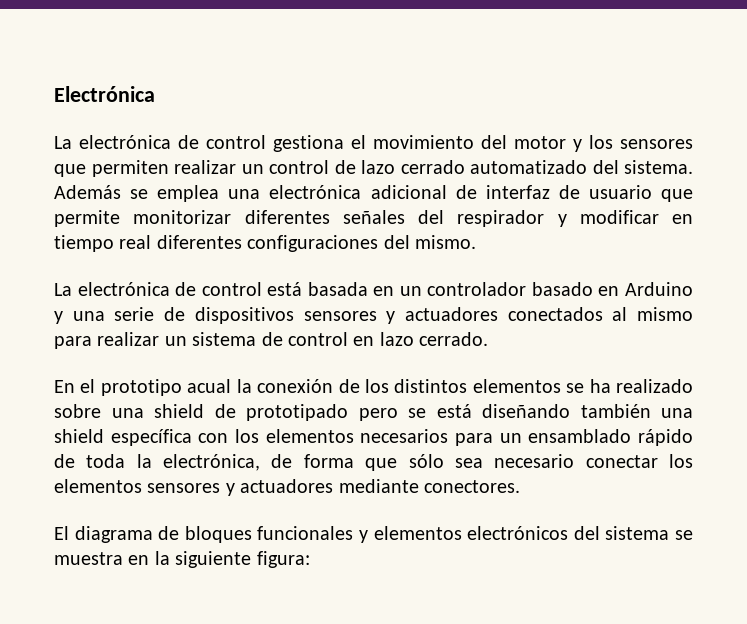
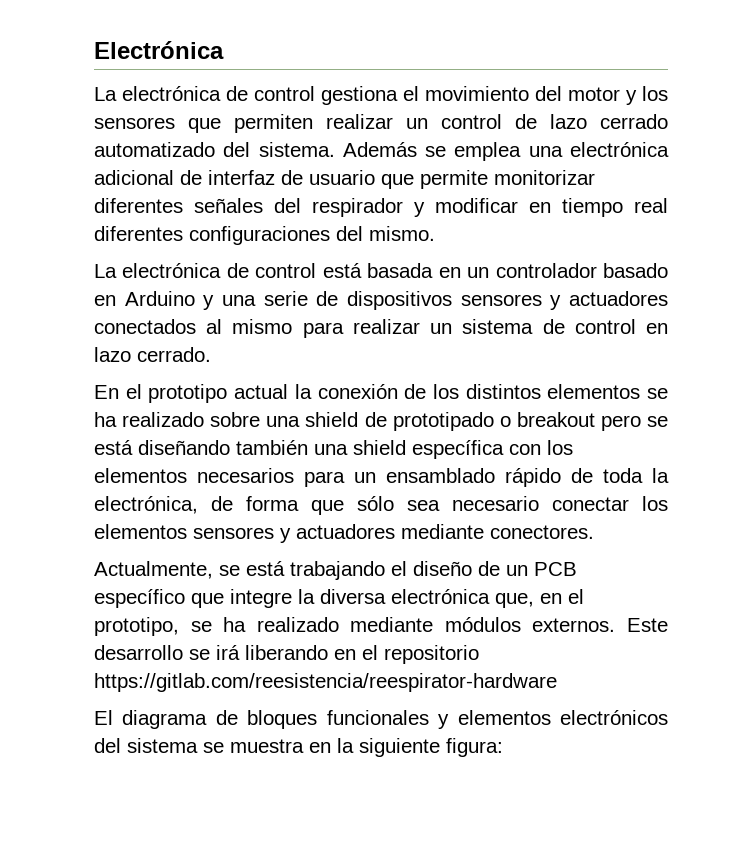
- En el prototipo acual la conexión de los distintos elementos se ha realizado sobre una shield de prototipado pero se está diseñando también una shield específica con los elementos necesarios para un ensamblado rápido de toda la electrónica, de forma que sólo sea necesario conectar los elementos sensores y actuadores mediante conectores.
+ En el prototipo actual la conexión de los distintos elementos se ha realizado sobre una shield de prototipado o breakout pero se está diseñando también una shield específica con los elementos necesarios para un ensamblado rápido de toda la electrónica, de forma que sólo sea necesario conectar los elementos sensores y actuadores mediante conectores.
+ Actualmente, se está trabajando el diseño de un PCB específico que integre la diversa electrónica que, en el prototipo, se ha realizado mediante módulos externos. Este desarrollo se irá liberando en el repositorio https://gitlab.com/reesistencia/reespirator-hardware

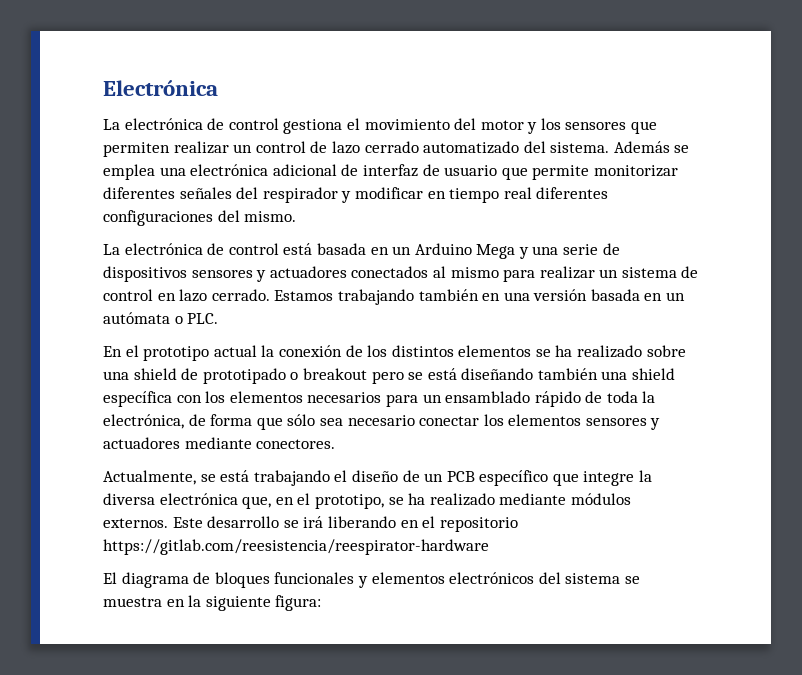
- La electrónica de control está basada en un controlador basado en Arduino y una serie de dispositivos sensores y actuadores conectados al mismo para realizar un sistema de control en lazo cerrado.
+ La electrónica de control está basada en un Arduino Mega y una serie de dispositivos sensores y actuadores conectados al mismo para realizar un sistema de control en lazo cerrado. Estamos trabajando también en una versión basada en un autómata o PLC.

